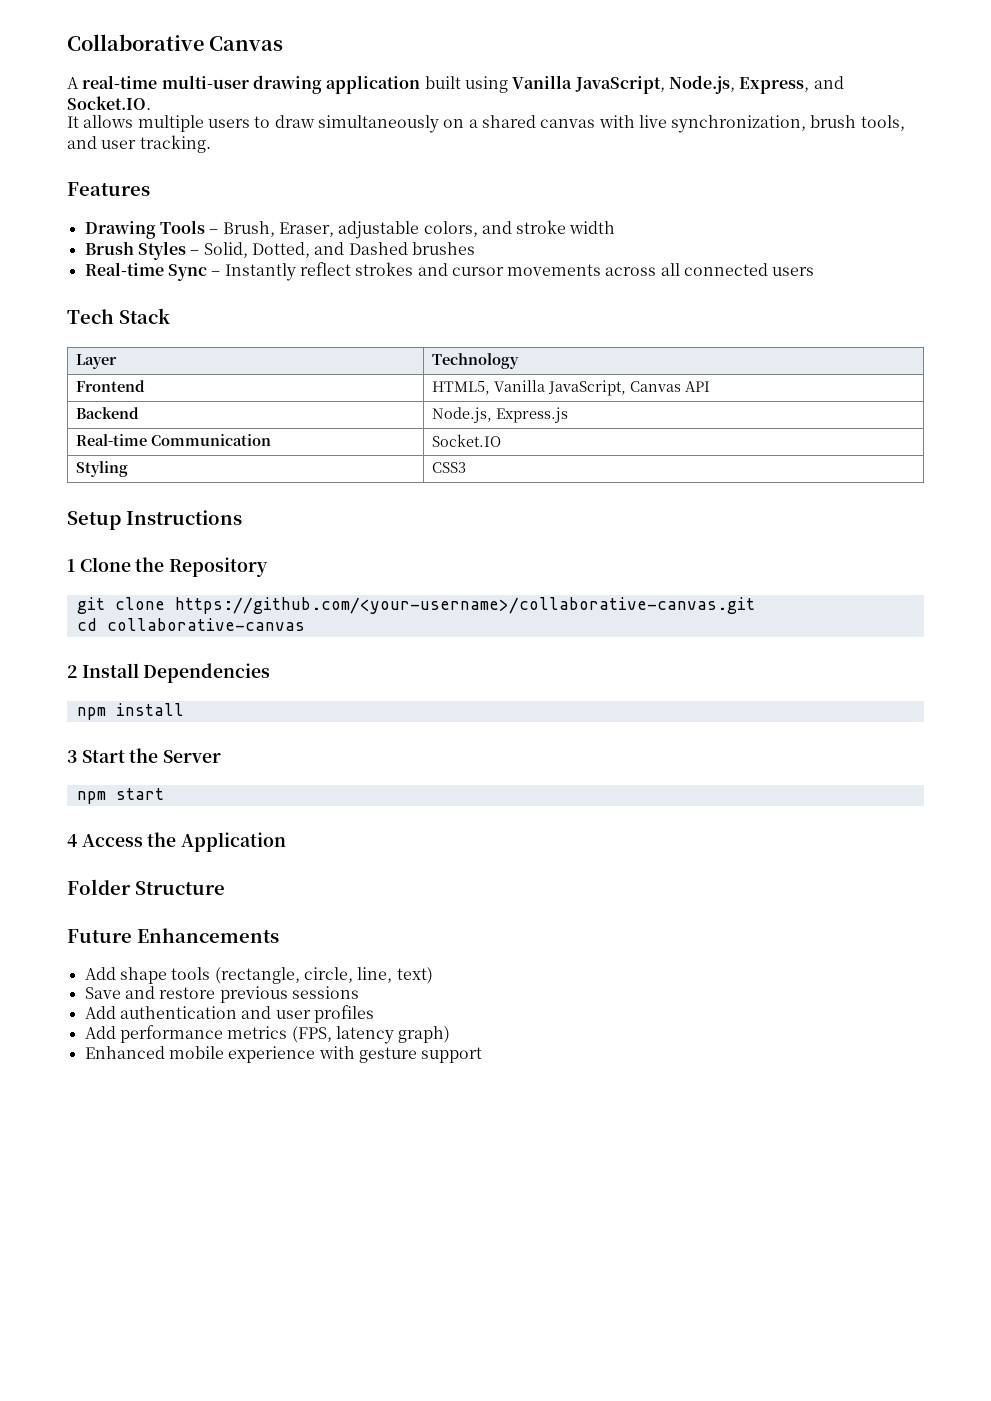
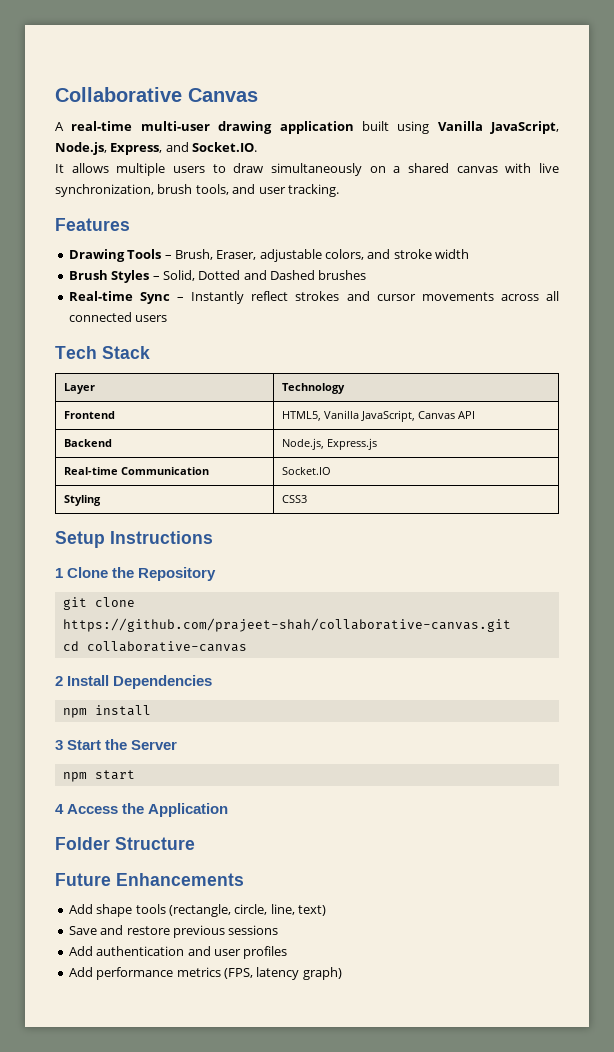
- Brush Styles – Solid, Dotted, and Dashed brushes
+ Brush Styles – Solid, Dotted and Dashed brushes
- git clone https://github.com/<your-username>/collaborative-canvas.git
+ git clone https://github.com/prajeet-shah/collaborative-canvas.git
- Enhanced mobile experience with gesture support

